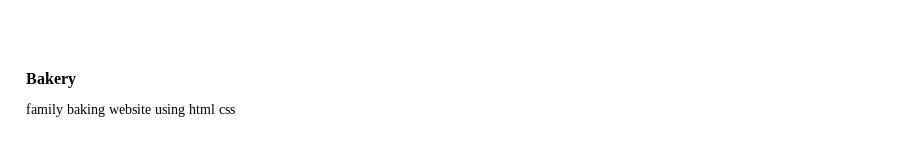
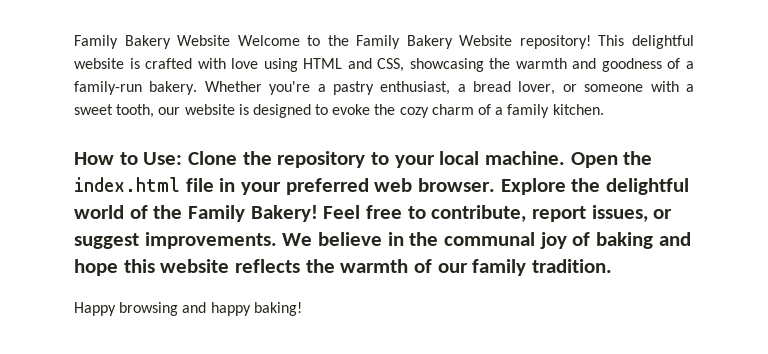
- Bakery
- family baking website using html css
+ Family Bakery Website Welcome to the Family Bakery Website repository! This delightful website is crafted with love using HTML and CSS, showcasing the warmth and goodness of a family-run bakery. Whether you're a pastry enthusiast, a bread lover, or someone with a sweet tooth, our website is designed to evoke the cozy charm of a family kitchen.
+ How to Use: Clone the repository to your local machine. Open the index.html file in your preferred web browser. Explore the delightful world of the Family Bakery! Feel free to contribute, report issues, or suggest improvements. We believe in the communal joy of baking and hope this website reflects the warmth of our family tradition.
+ Happy browsing and happy baking!

